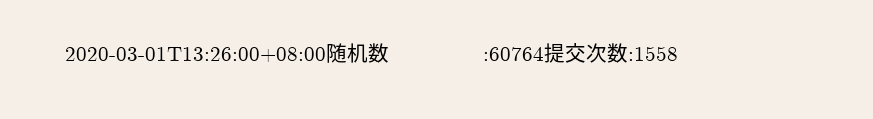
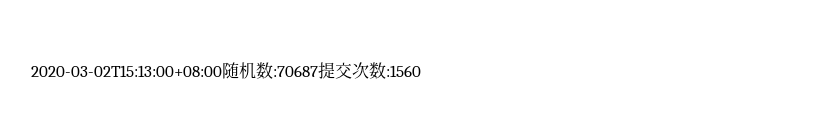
- 2020-03-01T13:26:00+08:00随机数:60764提交次数:1558
+ 2020-03-02T15:13:00+08:00随机数:70687提交次数:1560

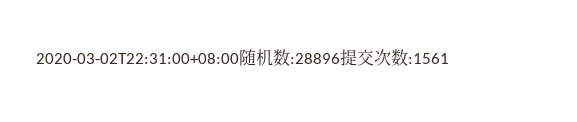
- 2020-03-02T15:13:00+08:00随机数:70687提交次数:1560
+ 2020-03-02T22:31:00+08:00随机数:28896提交次数:1561

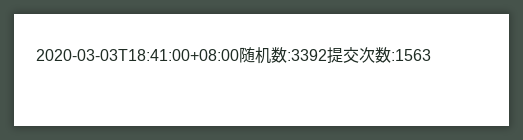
- 2020-03-02T22:31:00+08:00随机数:28896提交次数:1561
+ 2020-03-03T18:41:00+08:00随机数:3392提交次数:1563

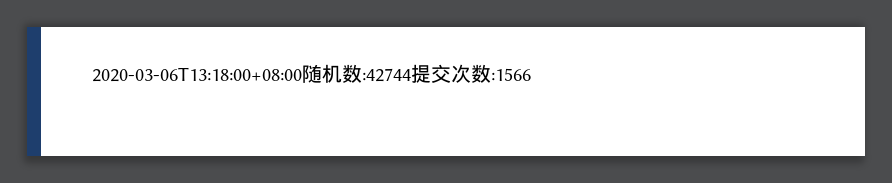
- 2020-03-03T18:41:00+08:00随机数:3392提交次数:1563
+ 2020-03-06T13:18:00+08:00随机数:42744提交次数:1566

